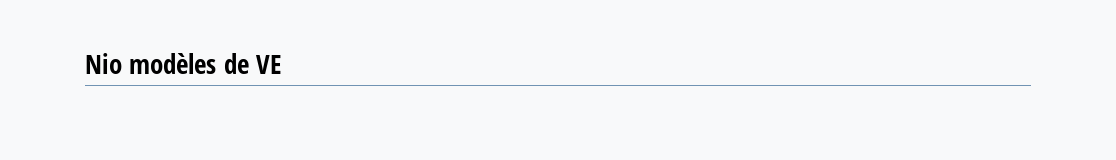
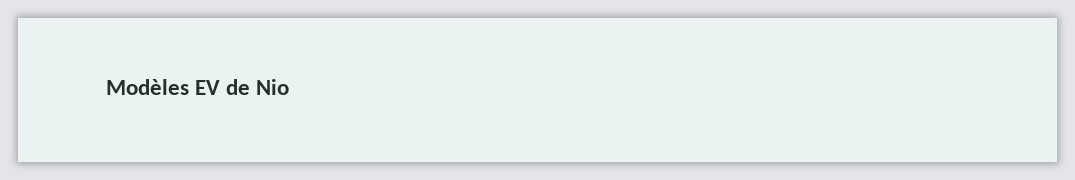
- Nio modèles de VE
+ Modèles EV de Nio

